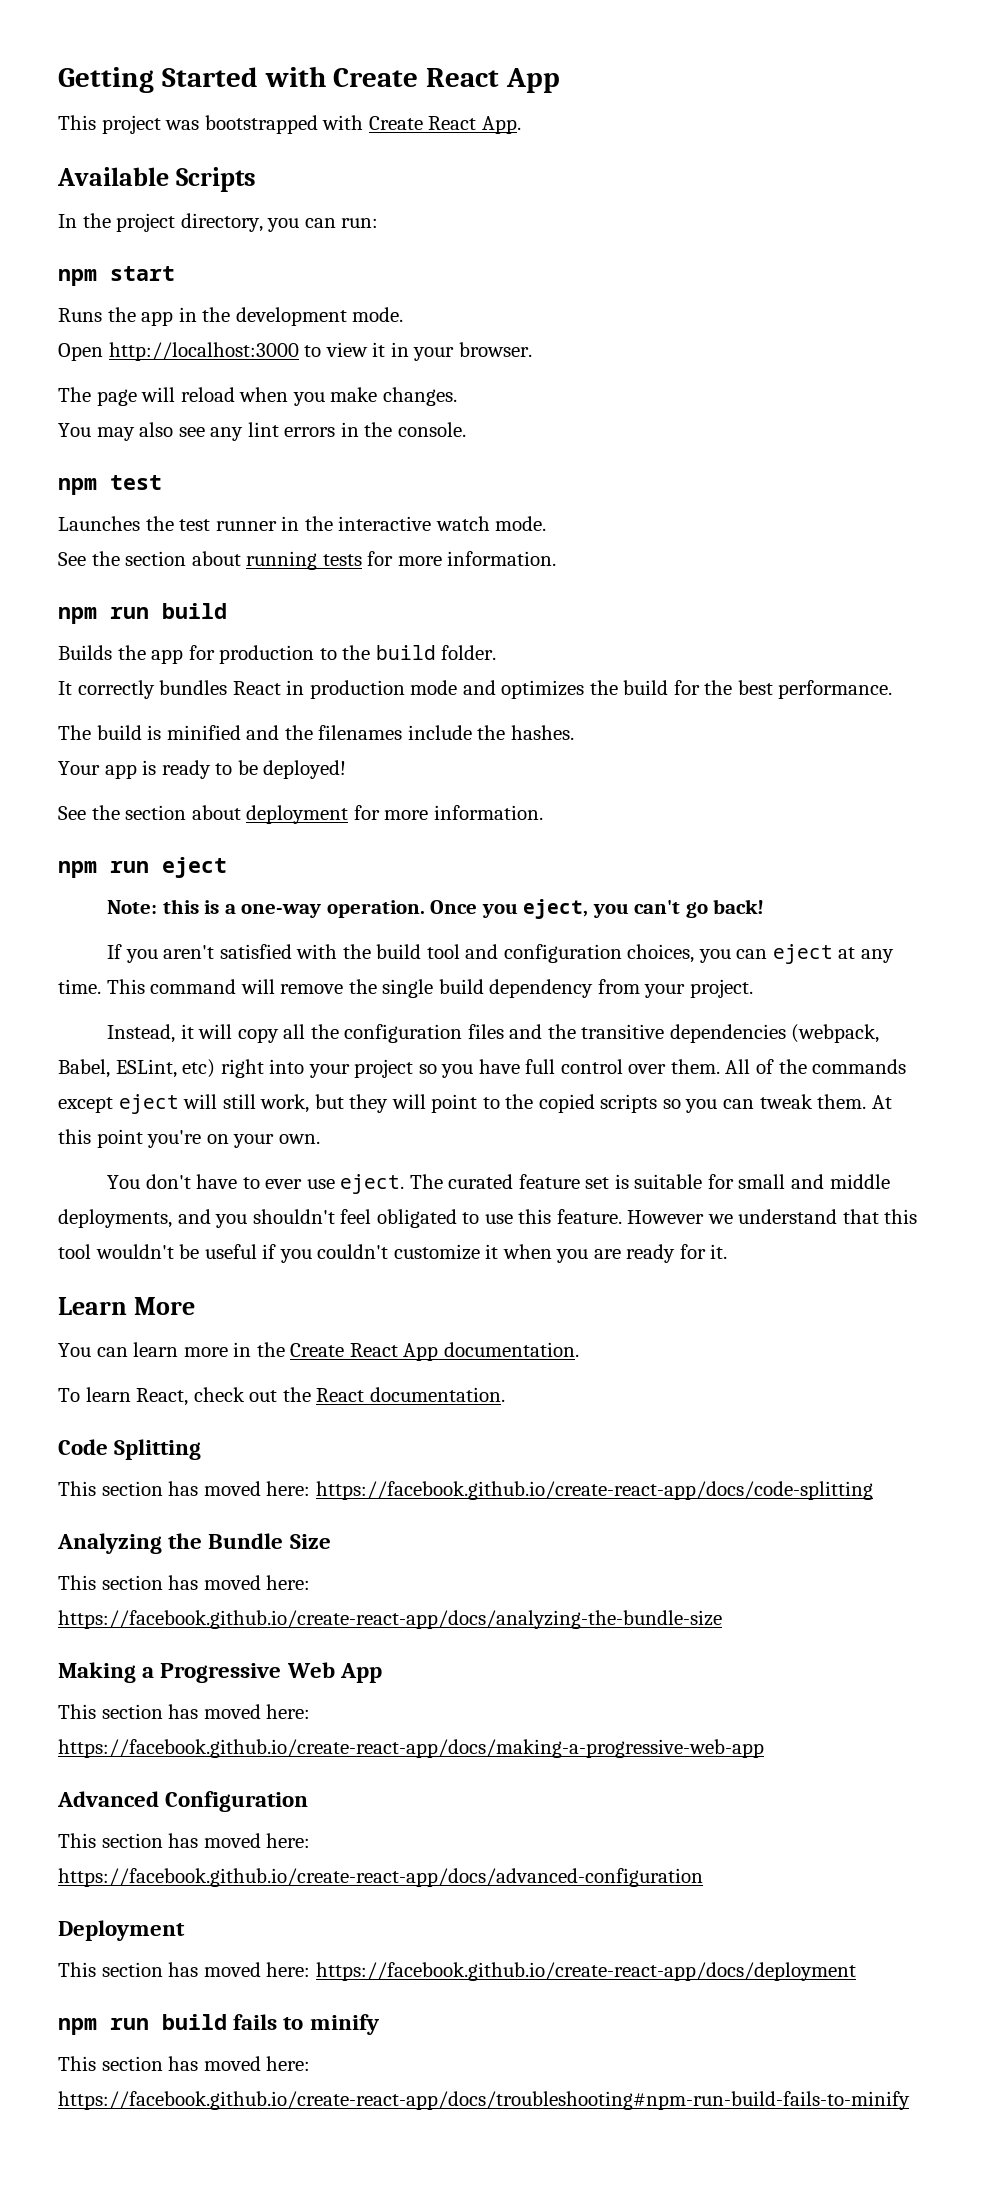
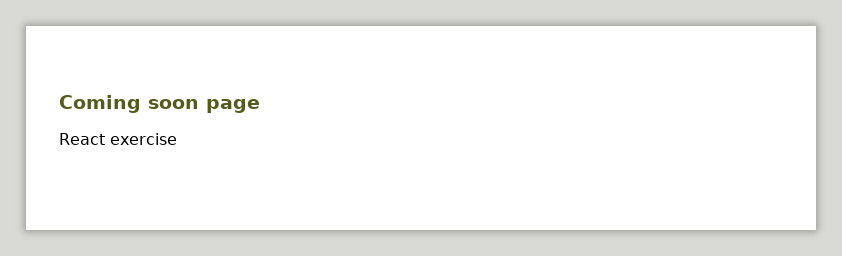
- Getting Started with Create React App
- This project was bootstrapped with Create React App.
- Available Scripts
- In the project directory, you can run:
- npm start
- Runs the app in the development mode.
- Open http://localhost:3000 to view it in your browser.
- The page will reload when you make changes.
- You may also see any lint errors in the console.
- npm test
- Launches the test runner in the interactive watch mode.
- See the section about running tests for more information.
- npm run build
- Builds the app for production to the build folder.
- It correctly bundles React in production mode and optimizes the build for the best performance.
- The build is minified and the filenames include the hashes.
- Your app is ready to be deployed!
- See the section about deployment for more information.
- npm run eject
- Note: this is a one-way operation. Once you eject, you can't go back!
- If you aren't satisfied with the build tool and configuration choices, you can eject at any time. This command will remove the single build dependency from your project.
- Instead, it will copy all the configuration files and the transitive dependencies (webpack, Babel, ESLint, etc) right into your project so you have full control over them. All of the commands except eject will still work, but they will point to the copied scripts so you can tweak them. At this point you're on your own.
- You don't have to ever use eject. The curated feature set is suitable for small and middle deployments, and you shouldn't feel obligated to use this feature. However we understand that this tool wouldn't be useful if you couldn't customize it when you are ready for it.
- Learn More
- You can learn more in the Create React App documentation.
- To learn React, check out the React documentation.
- Code Splitting
- This section has moved here: https://facebook.github.io/create-react-app/docs/code-splitting
- Analyzing the Bundle Size
- This section has moved here: https://facebook.github.io/create-react-app/docs/analyzing-the-bundle-size
- Making a Progressive Web App
- This section has moved here: https://facebook.github.io/create-react-app/docs/making-a-progressive-web-app
- Advanced Configuration
- This section has moved here: https://facebook.github.io/create-react-app/docs/advanced-configuration
- Deployment
- This section has moved here: https://facebook.github.io/create-react-app/docs/deployment
- npm run build fails to minify
- This section has moved here: https://facebook.github.io/create-react-app/docs/troubleshooting#npm-run-build-fails-to-minify
+ Coming soon page
+ React exercise

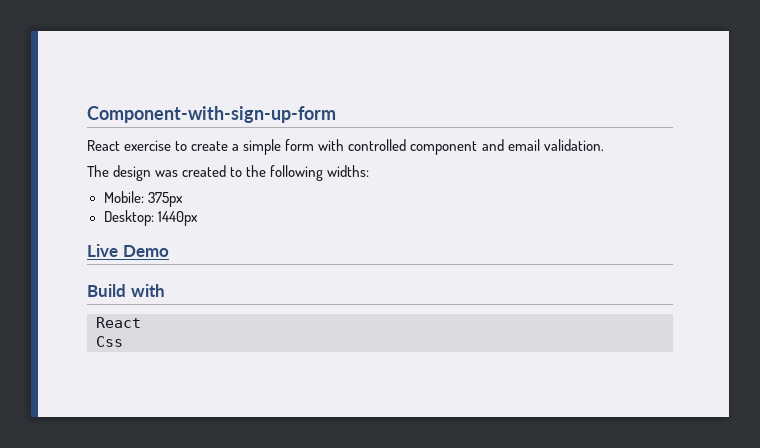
- Coming soon page
+ Component-with-sign-up-form
- React exercise
+ React exercise to create a simple form with controlled component and email validation.
+ The design was created to the following widths:
+ Mobile: 375px
+ Desktop: 1440px
+ Live Demo
+ Build with
+ React
+ Css

